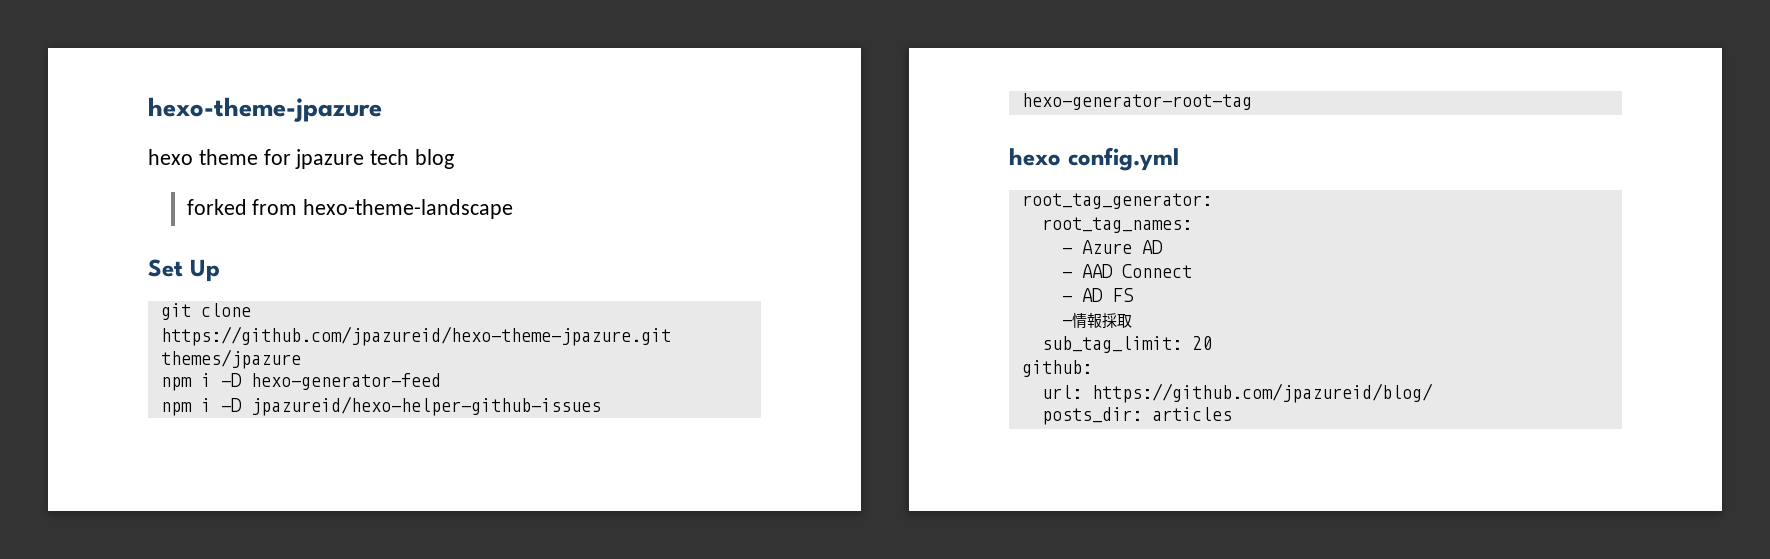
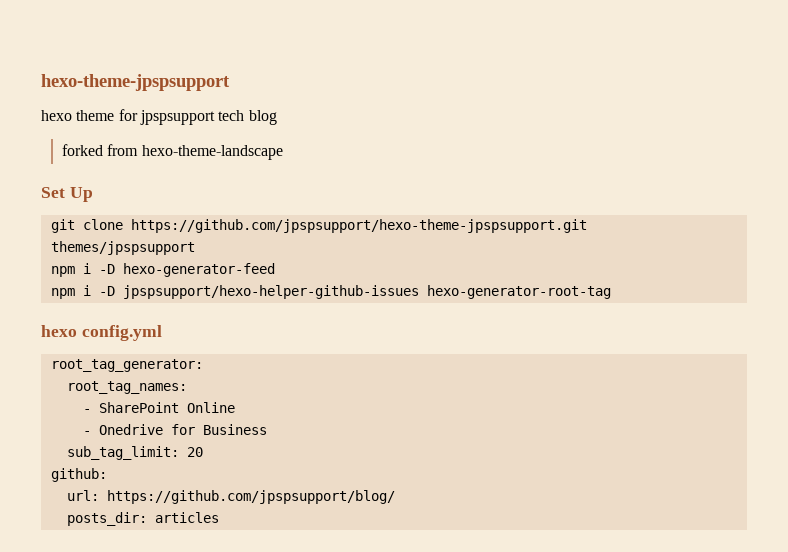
- hexo-theme-jpazure
+ hexo-theme-jpspsupport
- hexo theme for jpazure tech blog
+ hexo theme for jpspsupport tech blog
- git clone https://github.com/jpazureid/hexo-theme-jpazure.git themes/jpazure
+ git clone https://github.com/jpspsupport/hexo-theme-jpspsupport.git themes/jpspsupport
- npm i -D jpazureid/hexo-helper-github-issues hexo-generator-root-tag
+ npm i -D jpspsupport/hexo-helper-github-issues hexo-generator-root-tag
- - Azure AD
- - AAD Connect
- - AD FS
- -情報採取
+ - SharePoint Online
+ - Onedrive for Business
- url: https://github.com/jpazureid/blog/
+ url: https://github.com/jpspsupport/blog/

